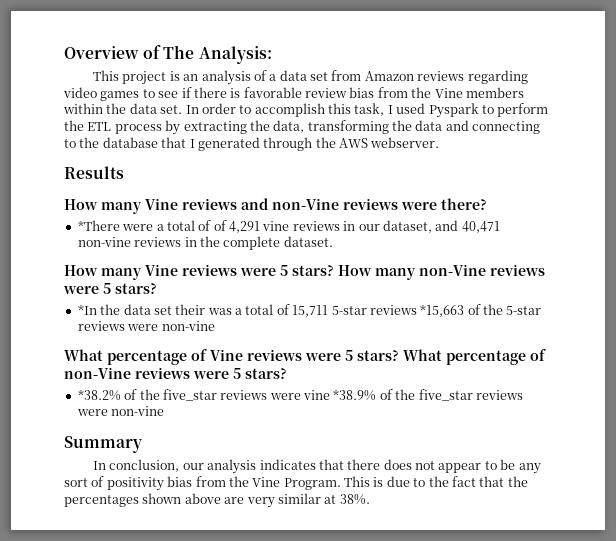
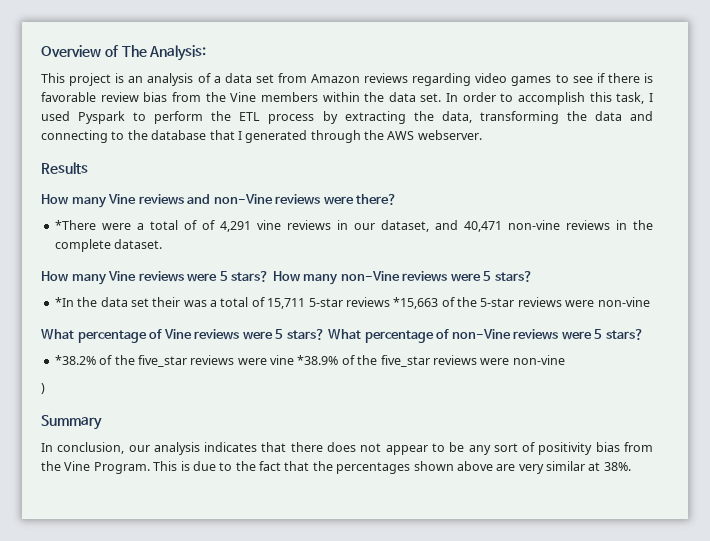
+ )

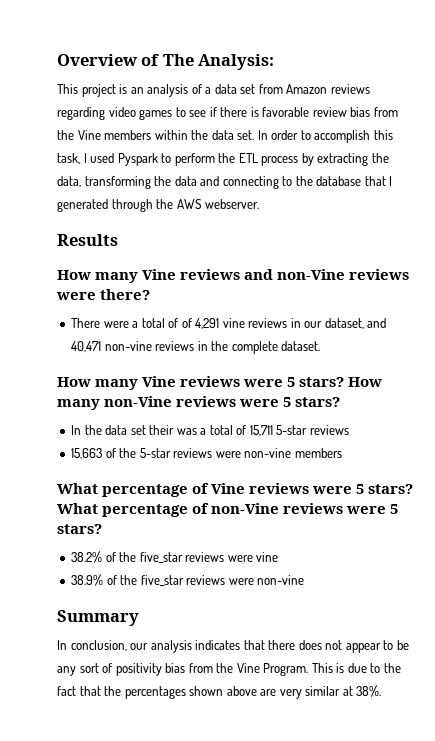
- *There were a total of of 4,291 vine reviews in our dataset, and 40,471 non-vine reviews in the complete dataset.
+ There were a total of of 4,291 vine reviews in our dataset, and 40,471 non-vine reviews in the complete dataset.
- *In the data set their was a total of 15,711 5-star reviews *15,663 of the 5-star reviews were non-vine
+ In the data set their was a total of 15,711 5-star reviews
+ 15,663 of the 5-star reviews were non-vine members
- *38.2% of the five_star reviews were vine *38.9% of the five_star reviews were non-vine
+ 38.2% of the five_star reviews were vine
+ 38.9% of the five_star reviews were non-vine
- )

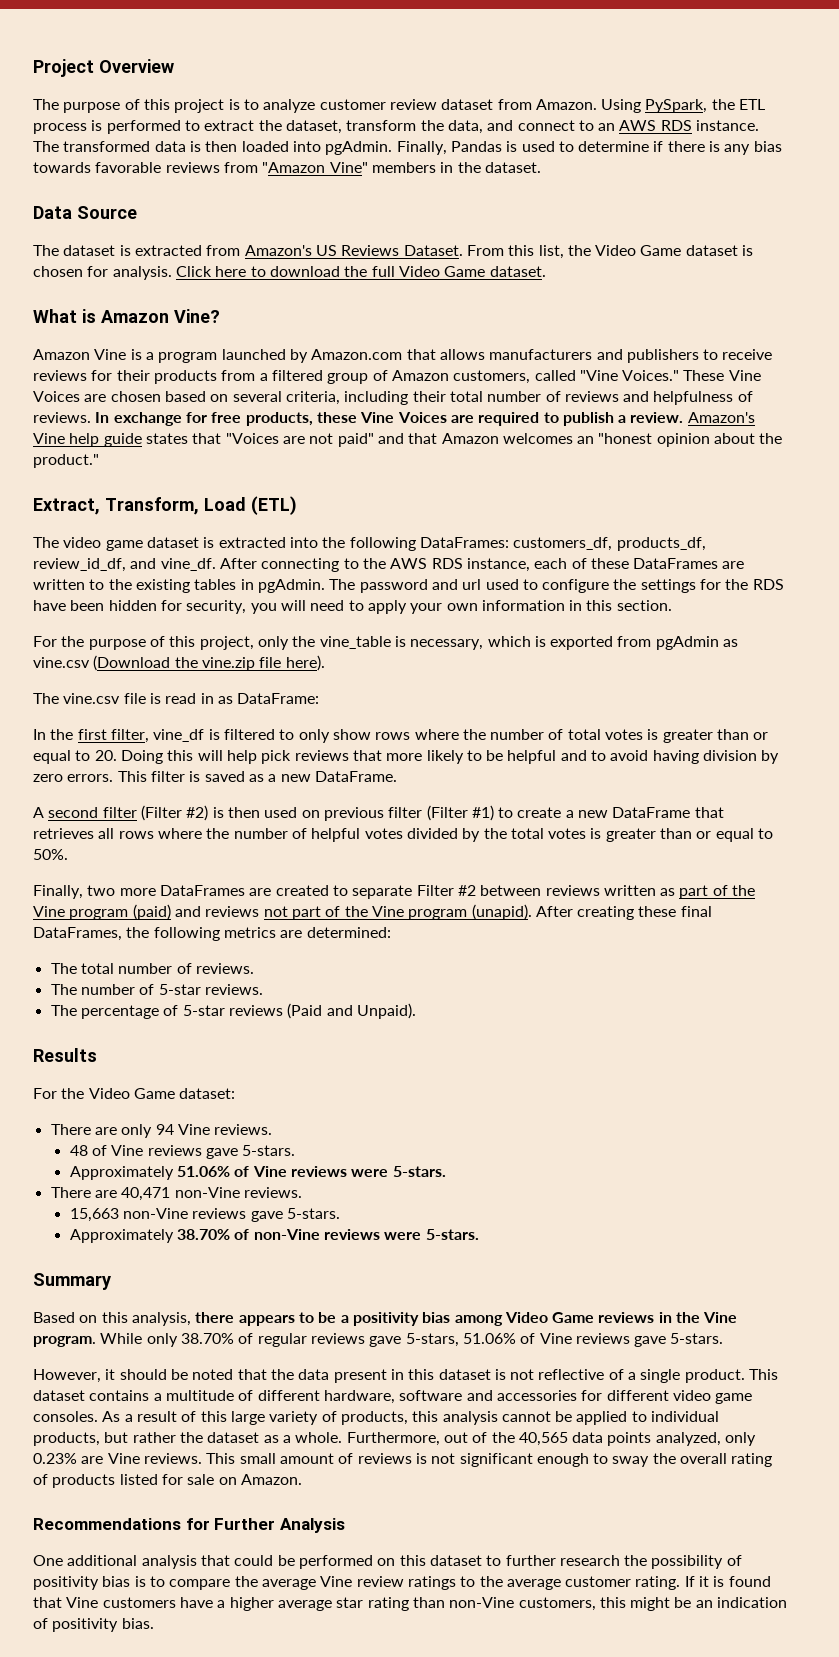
- Overview of The Analysis:
- This project is an analysis of a data set from Amazon reviews regarding video games to see if there is favorable review bias from the Vine members within the data set. In order to accomplish this task, I used Pyspark to perform the ETL process by extracting the data, transforming the data and connecting to the database that I generated through the AWS webserver.
+ Project Overview
+ The purpose of this project is to analyze customer review dataset from Amazon. Using PySpark, the ETL process is performed to extract the dataset, transform the data, and connect to an AWS RDS instance. The transformed data is then loaded into pgAdmin. Finally, Pandas is used to determine if there is any bias towards favorable reviews from "Amazon Vine" members in the dataset.
+ Data Source
+ The dataset is extracted from Amazon's US Reviews Dataset. From this list, the Video Game dataset is chosen for analysis. Click here to download the full Video Game dataset.
+ What is Amazon Vine?
+ Amazon Vine is a program launched by Amazon.com that allows manufacturers and publishers to receive reviews for their products from a filtered group of Amazon customers, called "Vine Voices." These Vine Voices are chosen based on several criteria, including their total number of reviews and helpfulness of reviews. In exchange for free products, these Vine Voices are required to publish a review. Amazon's Vine help guide states that "Voices are not paid" and that Amazon welcomes an "honest opinion about the product."
+ Extract, Transform, Load (ETL)
+ The video game dataset is extracted into the following DataFrames: customers_df, products_df, review_id_df, and vine_df. After connecting to the AWS RDS instance, each of these DataFrames are written to the existing tables in pgAdmin. The password and url used to configure the settings for the RDS have been hidden for security, you will need to apply your own information in this section.
+ For the purpose of this project, only the vine_table is necessary, which is exported from pgAdmin as vine.csv (Download the vine.zip file here).
+ The vine.csv file is read in as DataFrame:
+ In the first filter, vine_df is filtered to only show rows where the number of total votes is greater than or equal to 20. Doing this will help pick reviews that more likely to be helpful and to avoid having division by zero errors. This filter is saved as a new DataFrame.
+ A second filter (Filter #2) is then used on previous filter (Filter #1) to create a new DataFrame that retrieves all rows where the number of helpful votes divided by the total votes is greater than or equal to 50%.
+ Finally, two more DataFrames are created to separate Filter #2 between reviews written as part of the Vine program (paid) and reviews not part of the Vine program (unapid). After creating these final DataFrames, the following metrics are determined:
+ The total number of reviews.
+ The number of 5-star reviews.
+ The percentage of 5-star reviews (Paid and Unpaid).
  Results
- How many Vine reviews and non-Vine reviews were there?
- There were a total of of 4,291 vine reviews in our dataset, and 40,471 non-vine reviews in the complete dataset.
- How many Vine reviews were 5 stars? How many non-Vine reviews were 5 stars?
- In the data set their was a total of 15,711 5-star reviews
- 15,663 of the 5-star reviews were non-vine members
- What percentage of Vine reviews were 5 stars? What percentage of non-Vine reviews were 5 stars?
- 38.2% of the five_star reviews were vine
- 38.9% of the five_star reviews were non-vine
+ For the Video Game dataset:
+ There are only 94 Vine reviews.
+ 48 of Vine reviews gave 5-stars.
+ Approximately 51.06% of Vine reviews were 5-stars.
+ There are 40,471 non-Vine reviews.
+ 15,663 non-Vine reviews gave 5-stars.
+ Approximately 38.70% of non-Vine reviews were 5-stars.
  Summary
- In conclusion, our analysis indicates that there does not appear to be any sort of positivity bias from the Vine Program. This is due to the fact that the percentages shown above are very similar at 38%.
+ Based on this analysis, there appears to be a positivity bias among Video Game reviews in the Vine program. While only 38.70% of regular reviews gave 5-stars, 51.06% of Vine reviews gave 5-stars.
+ However, it should be noted that the data present in this dataset is not reflective of a single product. This dataset contains a multitude of different hardware, software and accessories for different video game consoles. As a result of this large variety of products, this analysis cannot be applied to individual products, but rather the dataset as a whole. Furthermore, out of the 40,565 data points analyzed, only 0.23% are Vine reviews. This small amount of reviews is not significant enough to sway the overall rating of products listed for sale on Amazon.
+ Recommendations for Further Analysis
+ One additional analysis that could be performed on this dataset to further research the possibility of positivity bias is to compare the average Vine review ratings to the average customer rating. If it is found that Vine customers have a higher average star rating than non-Vine customers, this might be an indication of positivity bias.

